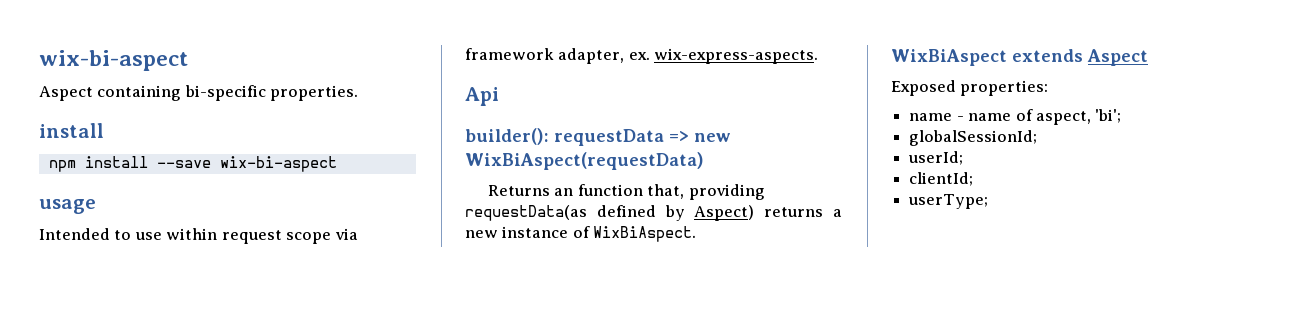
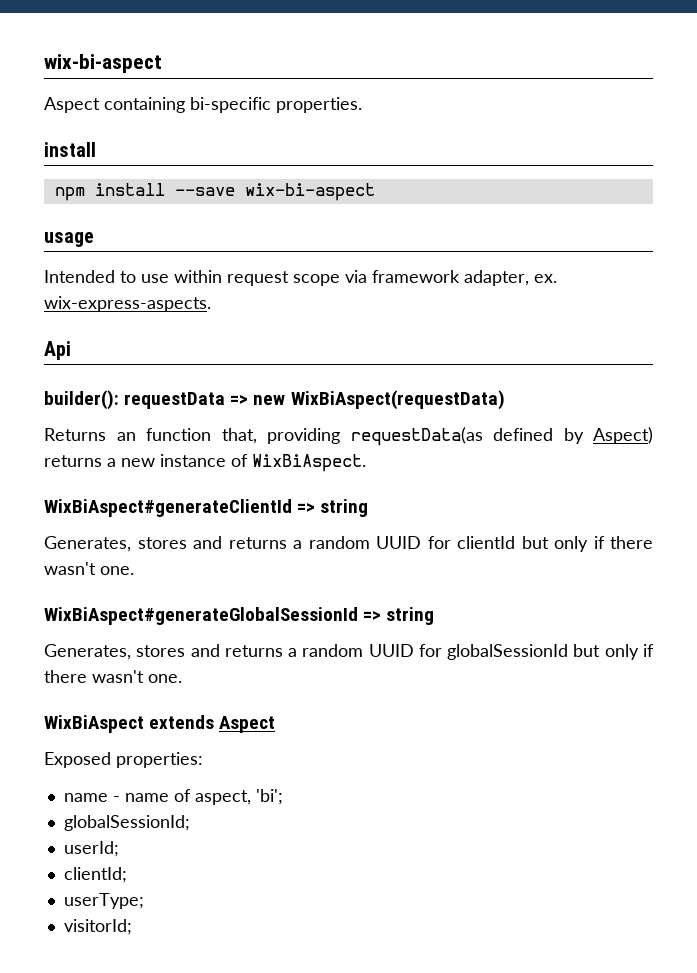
+ WixBiAspect#generateClientId => string
+ Generates, stores and returns a random UUID for clientId but only if there wasn't one.
+ WixBiAspect#generateGlobalSessionId => string
+ Generates, stores and returns a random UUID for globalSessionId but only if there wasn't one.
+ visitorId;

